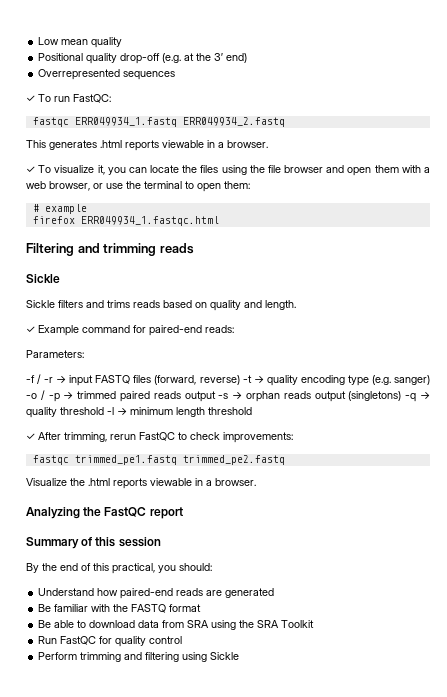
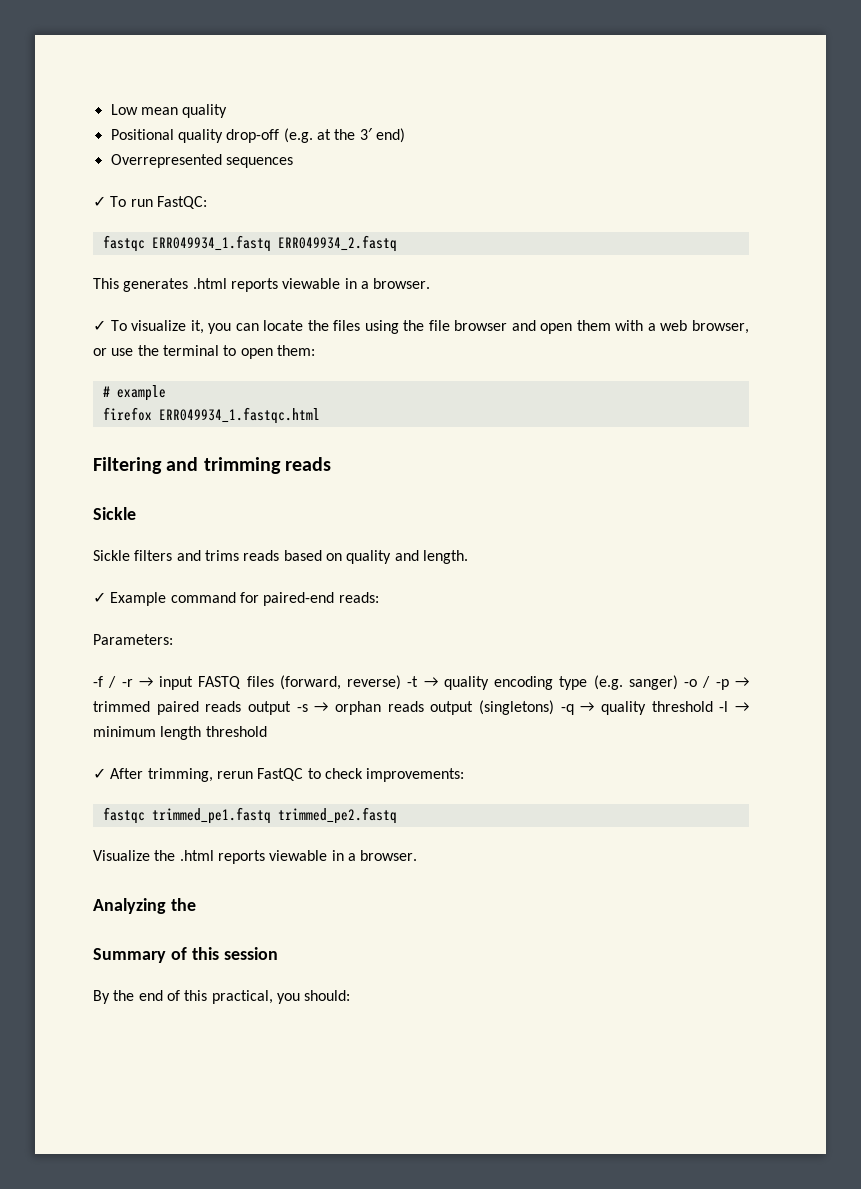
- Analyzing the FastQC report
+ Analyzing the
- Understand how paired-end reads are generated
- Be familiar with the FASTQ format
- Be able to download data from SRA using the SRA Toolkit
- Run FastQC for quality control
- Perform trimming and filtering using Sickle

